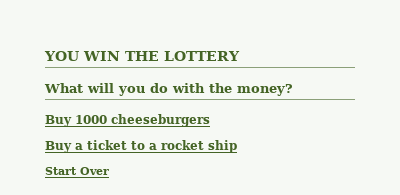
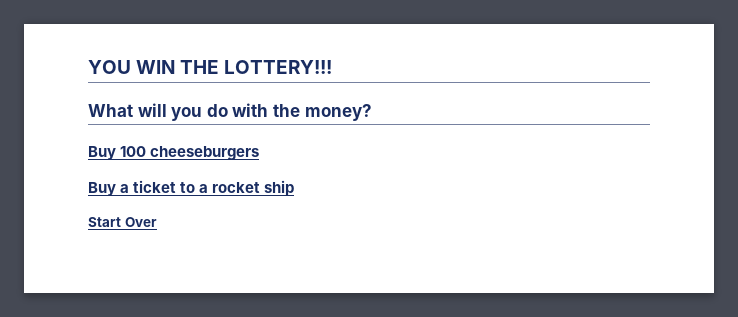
- YOU WIN THE LOTTERY
+ YOU WIN THE LOTTERY!!!
- Buy 1000 cheeseburgers
+ Buy 100 cheeseburgers

